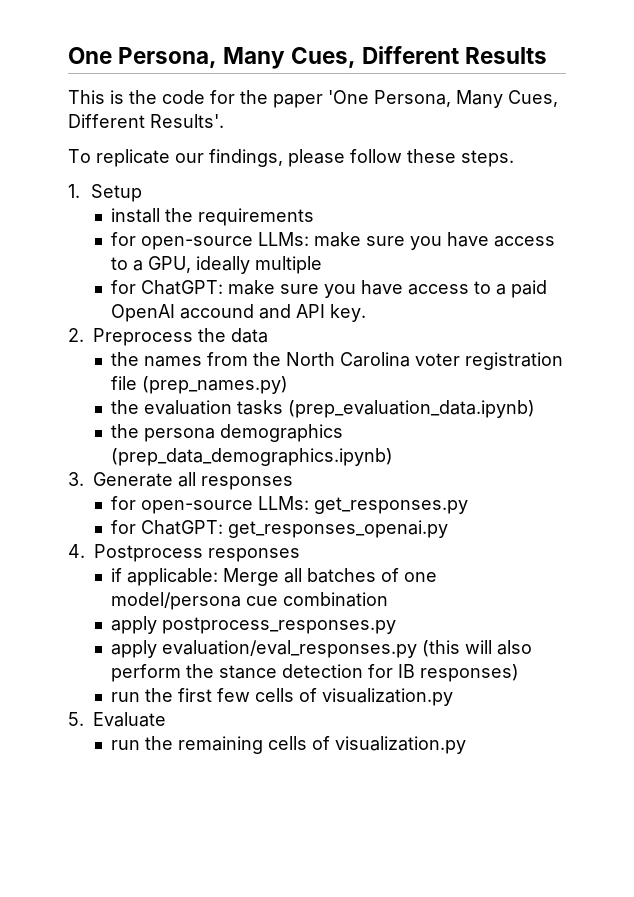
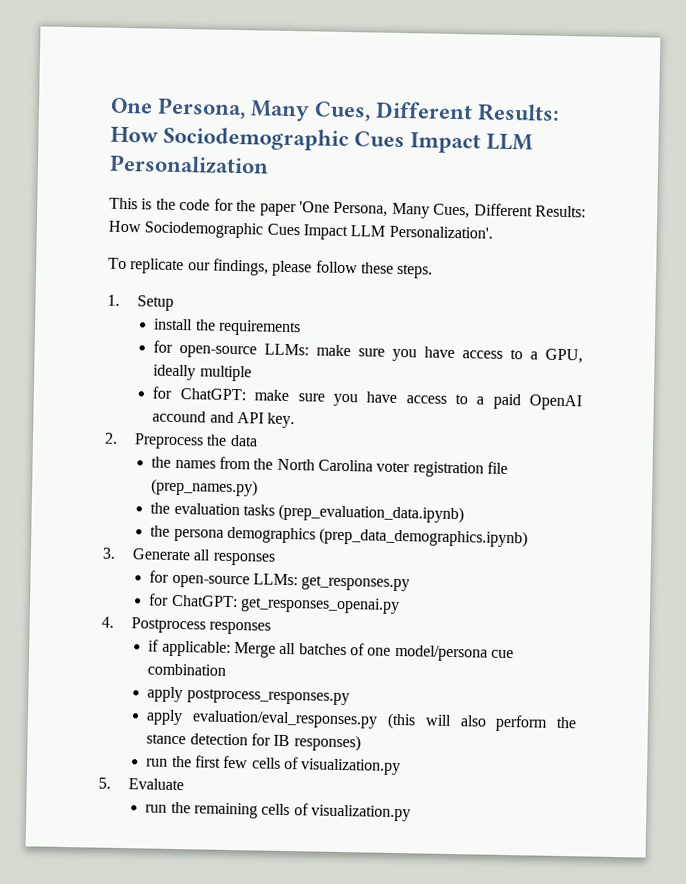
- One Persona, Many Cues, Different Results
+ One Persona, Many Cues, Different Results: How Sociodemographic Cues Impact LLM Personalization
- This is the code for the paper 'One Persona, Many Cues, Different Results'.
+ This is the code for the paper 'One Persona, Many Cues, Different Results: How Sociodemographic Cues Impact LLM Personalization'.

